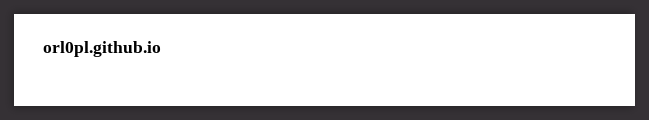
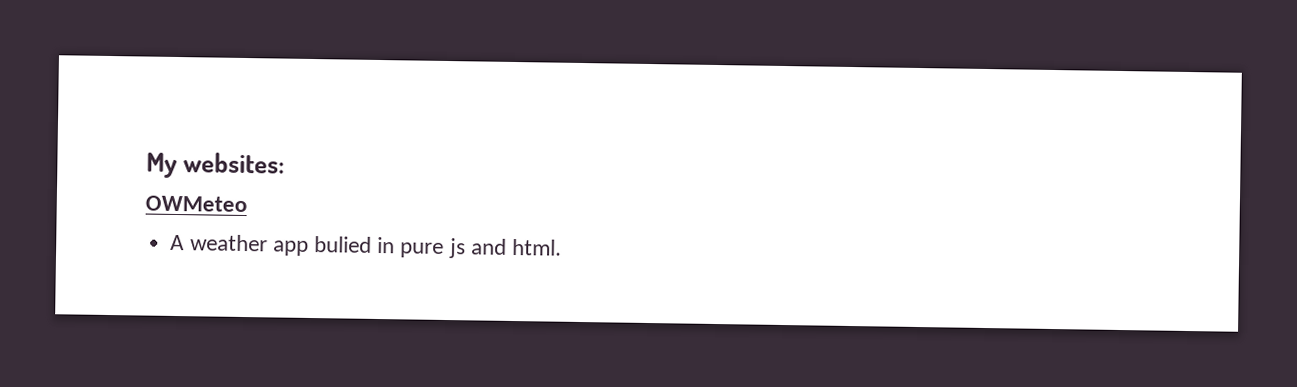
- orl0pl.github.io
+ My websites:
+ OWMeteo
+ A weather app bulied in pure js and html.

